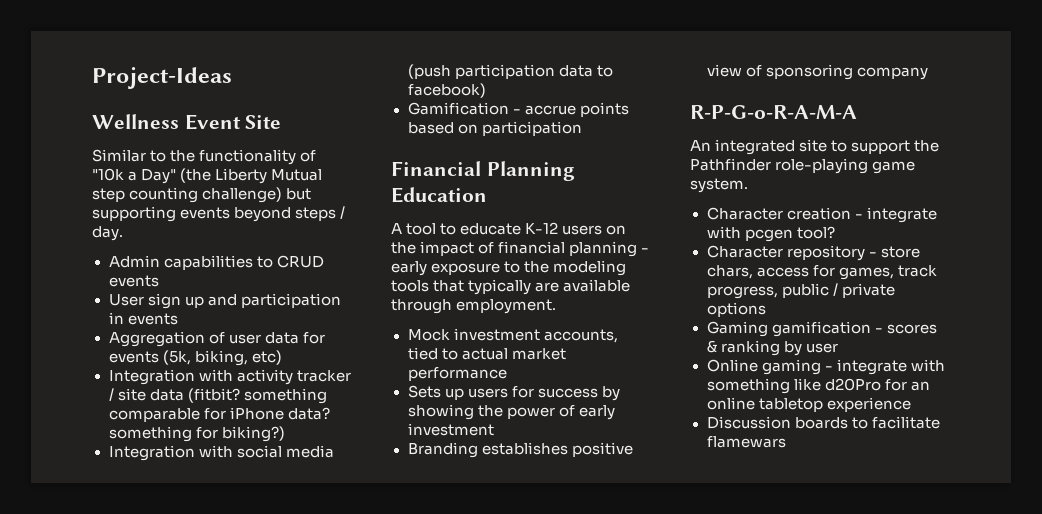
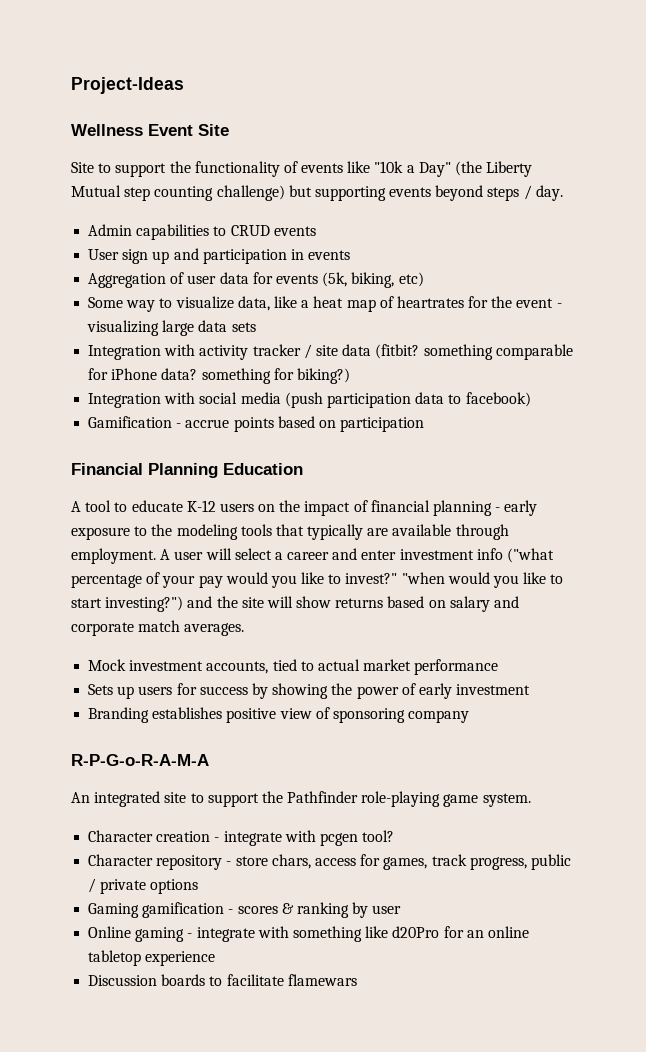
- Similar to the functionality of "10k a Day" (the Liberty Mutual step counting challenge) but supporting events beyond steps / day.
+ Site to support the functionality of events like "10k a Day" (the Liberty Mutual step counting challenge) but supporting events beyond steps / day.
+ Some way to visualize data, like a heat map of heartrates for the event - visualizing large data sets
+ A user will select a career and enter investment info ("what percentage of your pay would you like to invest?" "when would you like to start investing?") and the site will show returns based on salary and corporate match averages.

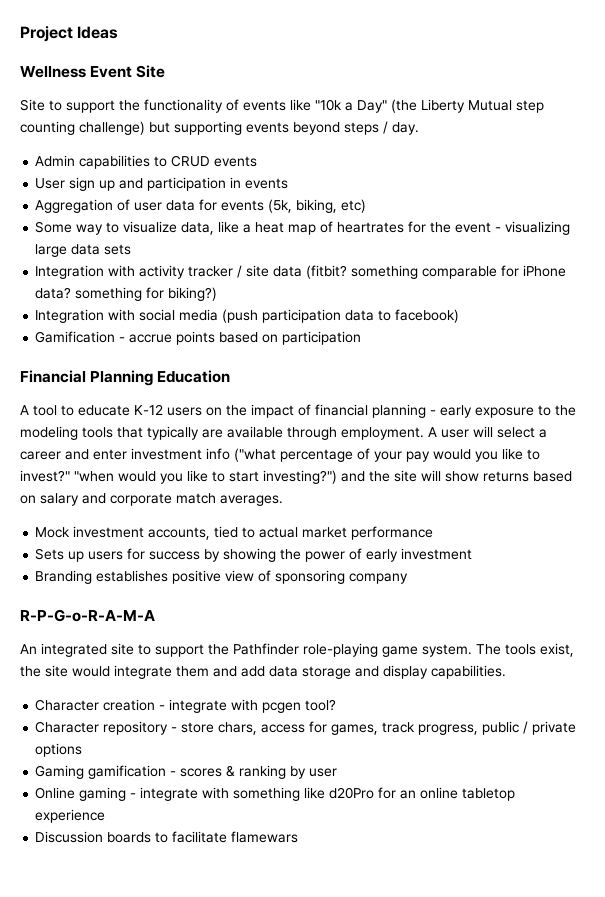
- Project-Ideas
+ Project Ideas
+ The tools exist, the site would integrate them and add data storage and display capabilities.

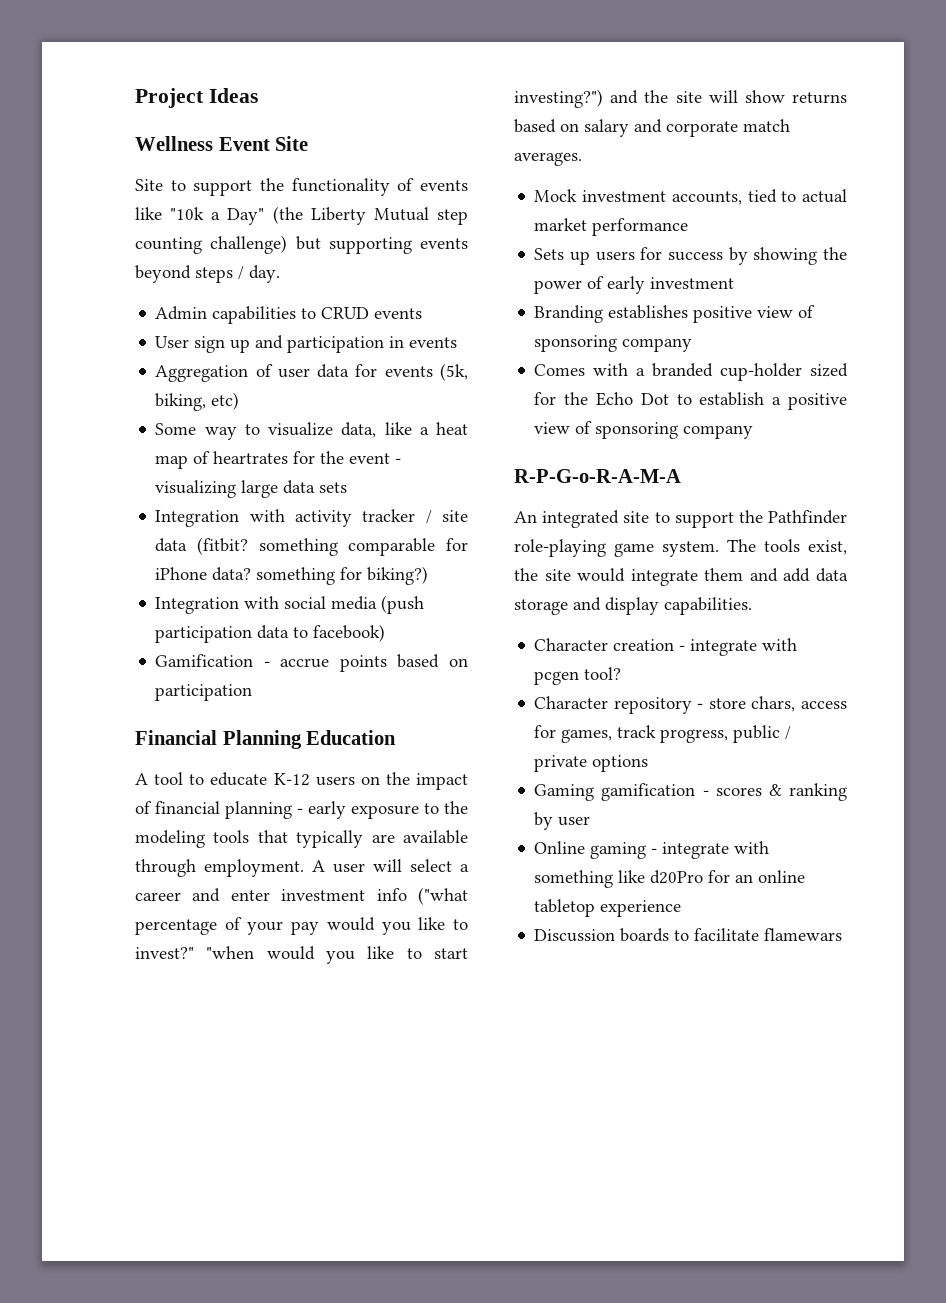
+ Comes with a branded cup-holder sized for the Echo Dot to establish a positive view of sponsoring company

